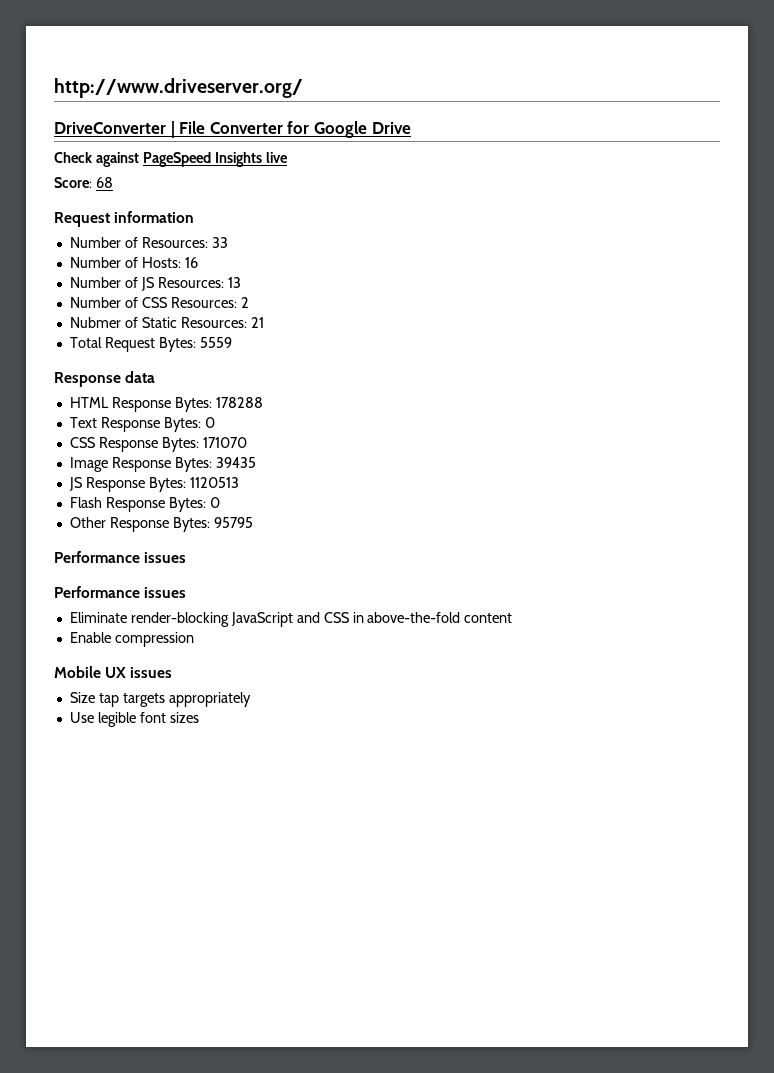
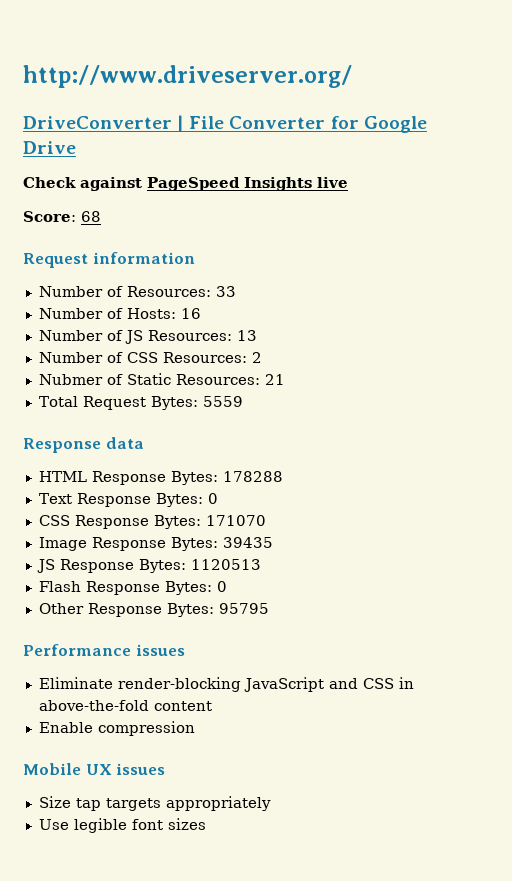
  Other Response Bytes: 95795
- Performance issues

